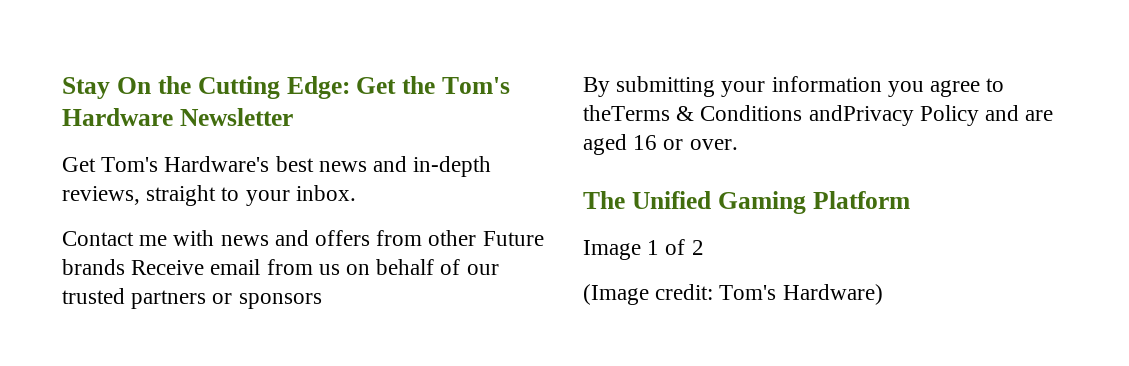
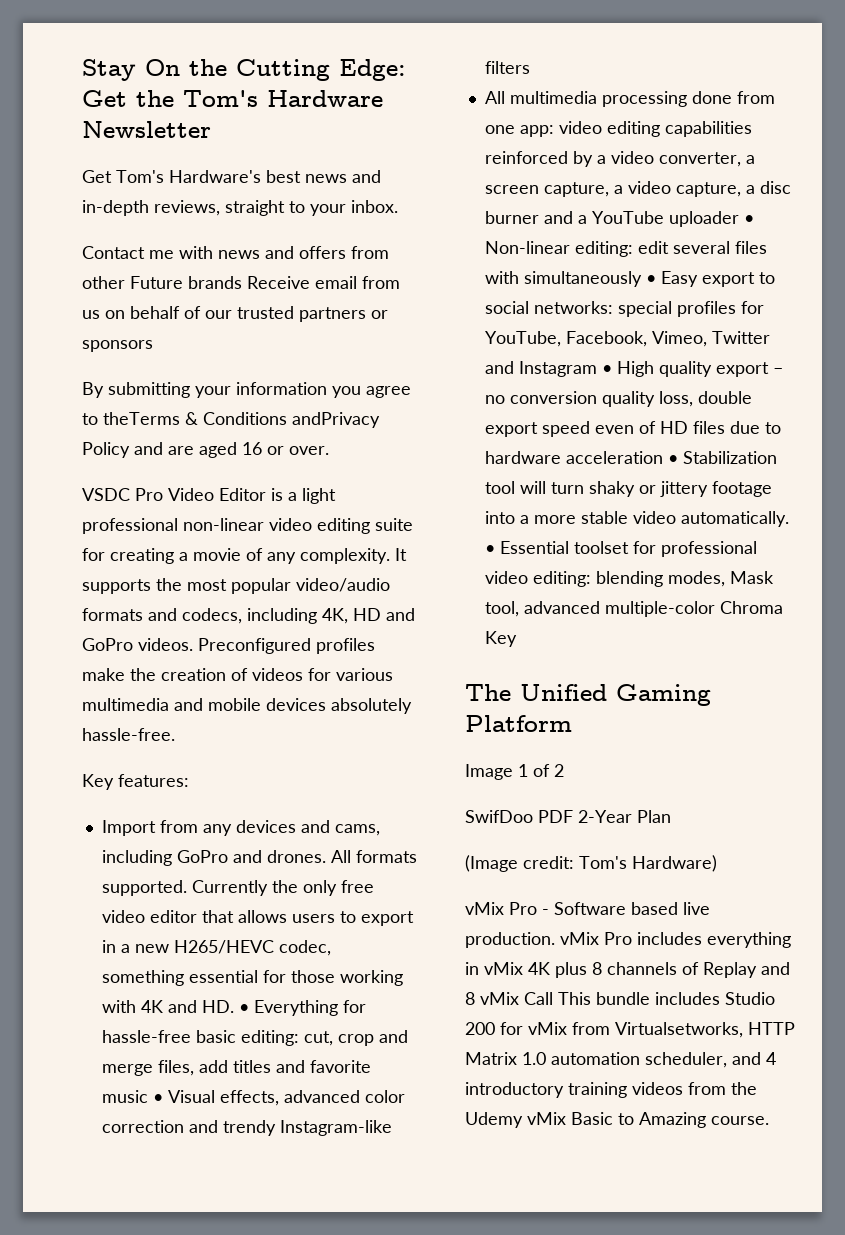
+ VSDC Pro Video Editor is a light professional non-linear video editing suite for creating a movie of any complexity. It supports the most popular video/audio formats and codecs, including 4K, HD and GoPro videos. Preconfigured profiles make the creation of videos for various multimedia and mobile devices absolutely hassle-free.
+ Key features:
+ Import from any devices and cams, including GoPro and drones. All formats supported. Сurrently the only free video editor that allows users to export in a new H265/HEVC codec, something essential for those working with 4K and HD. • Everything for hassle-free basic editing: cut, crop and merge files, add titles and favorite music • Visual effects, advanced color correction and trendy Instagram-like filters
+ All multimedia processing done from one app: video editing capabilities reinforced by a video converter, a screen capture, a video capture, a disc burner and a YouTube uploader • Non-linear editing: edit several files with simultaneously • Easy export to social networks: special profiles for YouTube, Facebook, Vimeo, Twitter and Instagram • High quality export – no conversion quality loss, double export speed even of HD files due to hardware acceleration • Stabilization tool will turn shaky or jittery footage into a more stable video automatically. • Essential toolset for professional video editing: blending modes, Mask tool, advanced multiple-color Chroma Key
+ SwifDoo PDF 2-Year Plan
+ vMix Pro - Software based live production. vMix Pro includes everything in vMix 4K plus 8 channels of Replay and 8 vMix Call This bundle includes Studio 200 for vMix from Virtualsetworks, HTTP Matrix 1.0 automation scheduler, and 4 introductory training videos from the Udemy vMix Basic to Amazing course.

